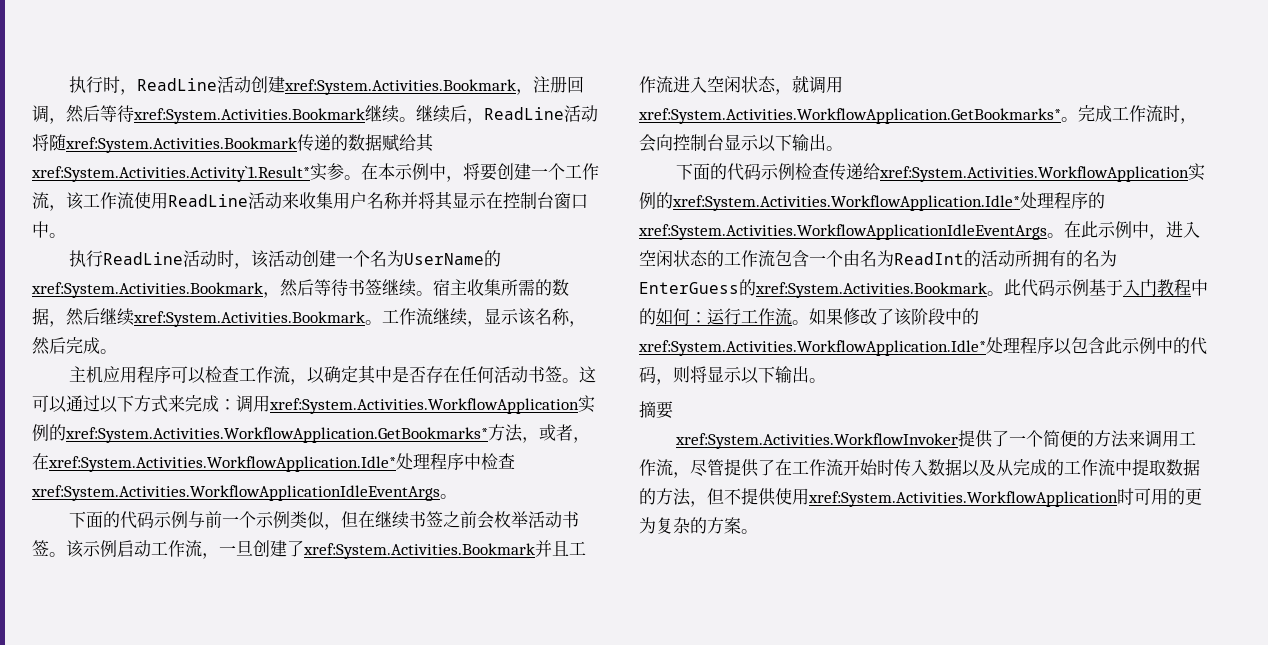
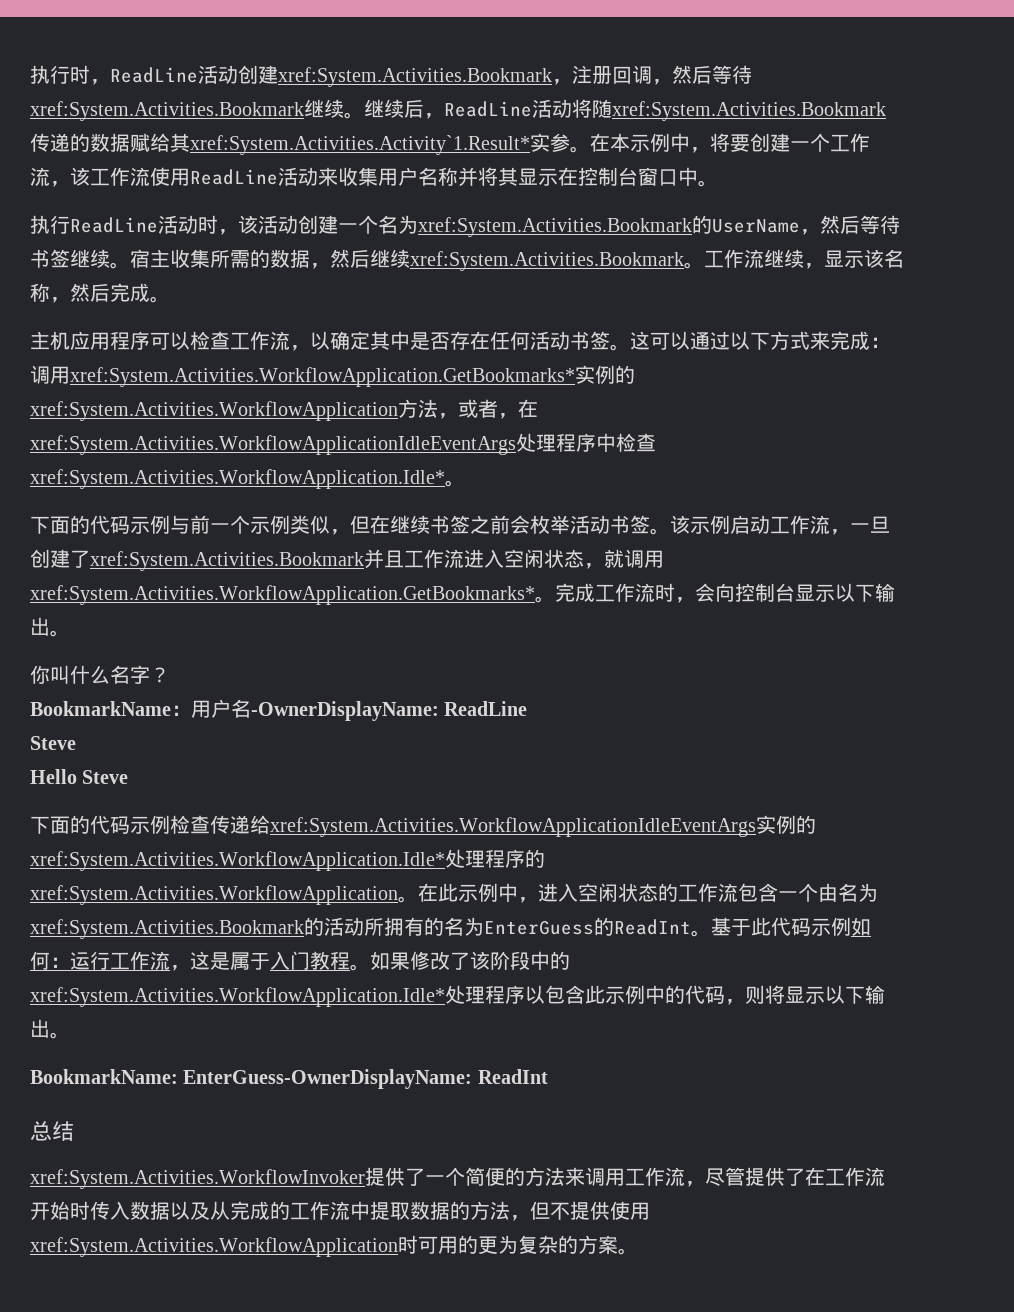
- 执行ReadLine活动时，该活动创建一个名为UserName的xref:System.Activities.Bookmark，然后等待书签继续。
+ 执行ReadLine活动时，该活动创建一个名为xref:System.Activities.Bookmark的UserName，然后等待书签继续。
- 这可以通过以下方式来完成：调用xref:System.Activities.WorkflowApplication实例的xref:System.Activities.WorkflowApplication.GetBookmarks*方法，或者，在xref:System.Activities.WorkflowApplication.Idle*处理程序中检查xref:System.Activities.WorkflowApplicationIdleEventArgs。
+ 这可以通过以下方式来完成：调用xref:System.Activities.WorkflowApplication.GetBookmarks*实例的xref:System.Activities.WorkflowApplication方法，或者，在xref:System.Activities.WorkflowApplicationIdleEventArgs处理程序中检查xref:System.Activities.WorkflowApplication.Idle*。
+ 你叫什么名字？
+ BookmarkName：用户名-OwnerDisplayName: ReadLine
+ Steve
+ Hello Steve
- 下面的代码示例检查传递给xref:System.Activities.WorkflowApplication实例的xref:System.Activities.WorkflowApplication.Idle*处理程序的xref:System.Activities.WorkflowApplicationIdleEventArgs。
+ 下面的代码示例检查传递给xref:System.Activities.WorkflowApplicationIdleEventArgs实例的xref:System.Activities.WorkflowApplication.Idle*处理程序的xref:System.Activities.WorkflowApplication。
- 在此示例中，进入空闲状态的工作流包含一个由名为ReadInt的活动所拥有的名为EnterGuess的xref:System.Activities.Bookmark。此代码示例基于入门教程中的如何：运行工作流。
+ 在此示例中，进入空闲状态的工作流包含一个由名为xref:System.Activities.Bookmark的活动所拥有的名为EnterGuess的ReadInt。基于此代码示例如何：运行工作流，这是属于入门教程。
- 摘要
+ BookmarkName: EnterGuess-OwnerDisplayName: ReadInt
+ 总结

